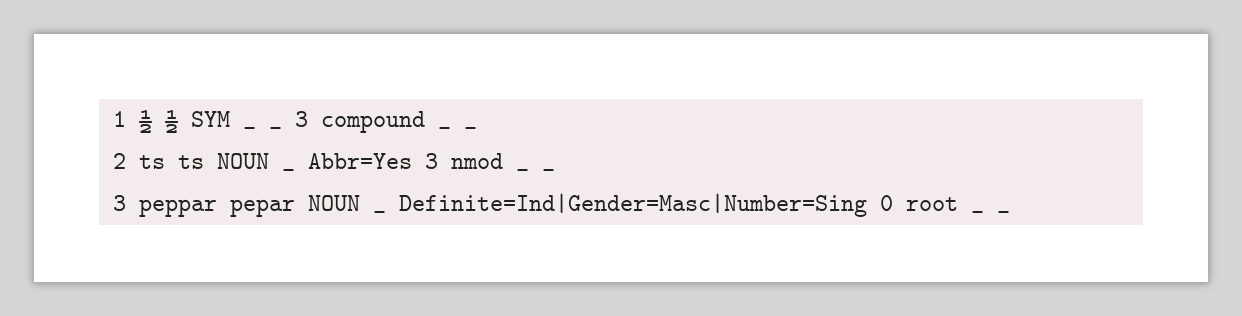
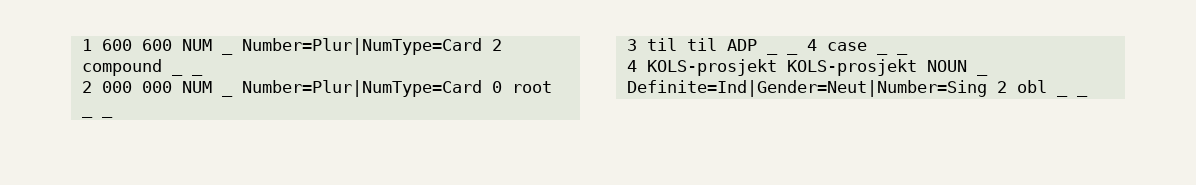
- 1 ½ ½ SYM _ _ 3 compound _ _
- 2 ts ts NOUN _ Abbr=Yes 3 nmod _ _
- 3 peppar pepar NOUN _ Definite=Ind|Gender=Masc|Number=Sing 0 root _ _
+ 1 600 600 NUM _ Number=Plur|NumType=Card 2 compound _ _
+ 2 000 000 NUM _ Number=Plur|NumType=Card 0 root _ _
+ 3 til til ADP _ _ 4 case _ _
+ 4 KOLS-prosjekt KOLS-prosjekt NOUN _ Definite=Ind|Gender=Neut|Number=Sing 2 obl _ _

